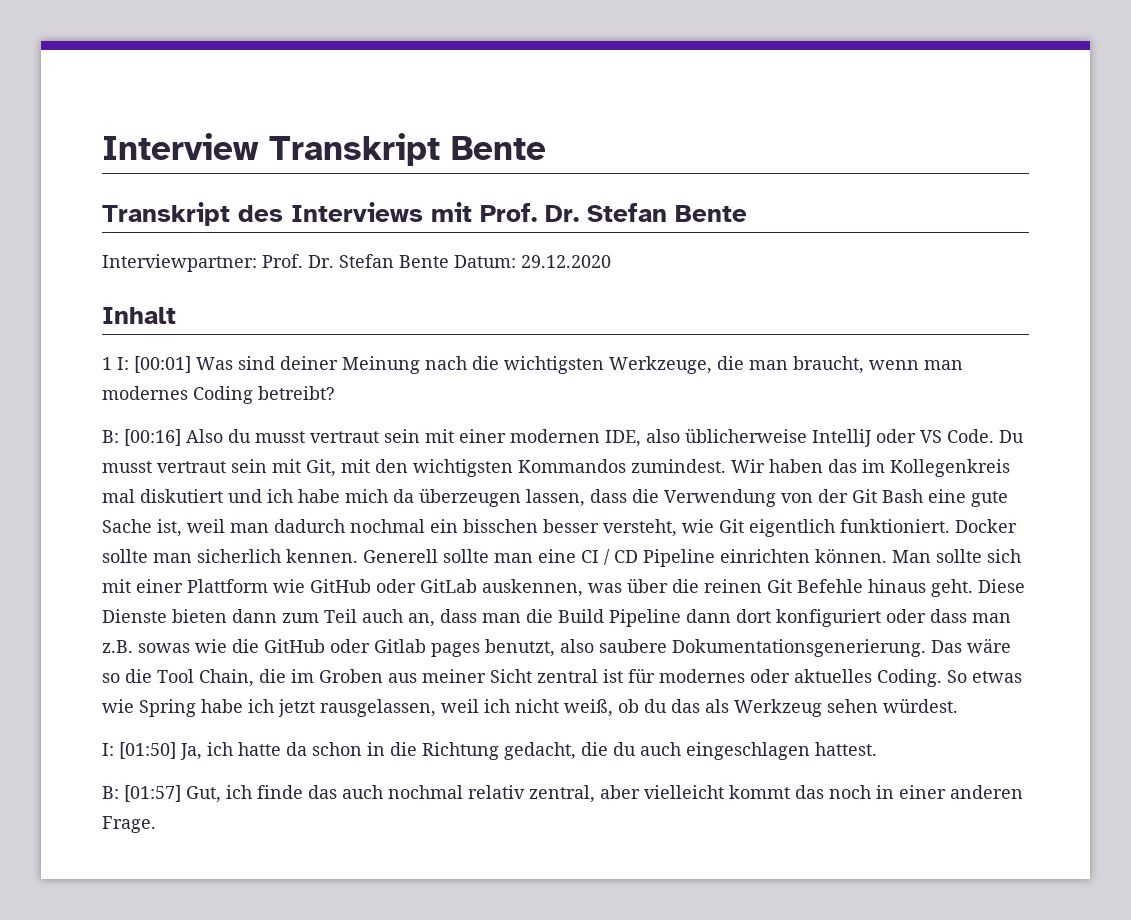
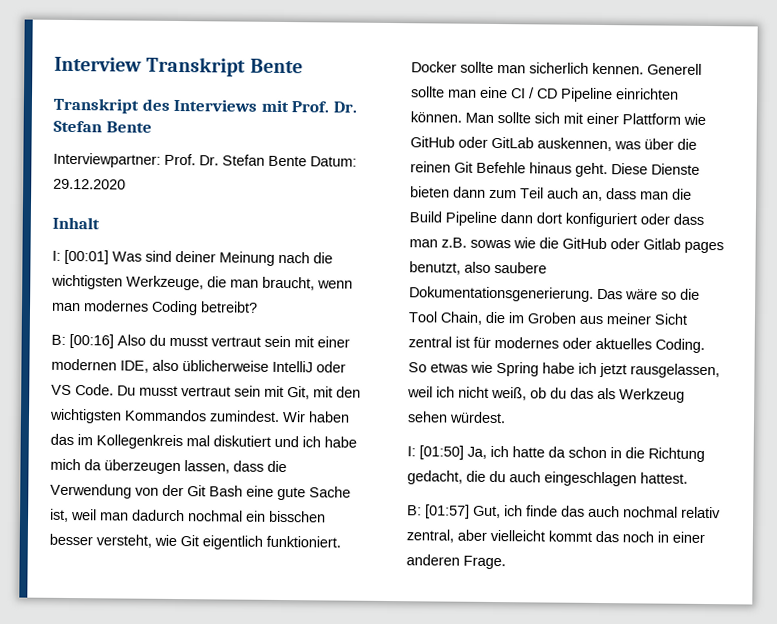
- 1 I: [00:01] Was sind deiner Meinung nach die wichtigsten Werkzeuge, die man braucht, wenn man modernes Coding betreibt?
+ I: [00:01] Was sind deiner Meinung nach die wichtigsten Werkzeuge, die man braucht, wenn man modernes Coding betreibt?

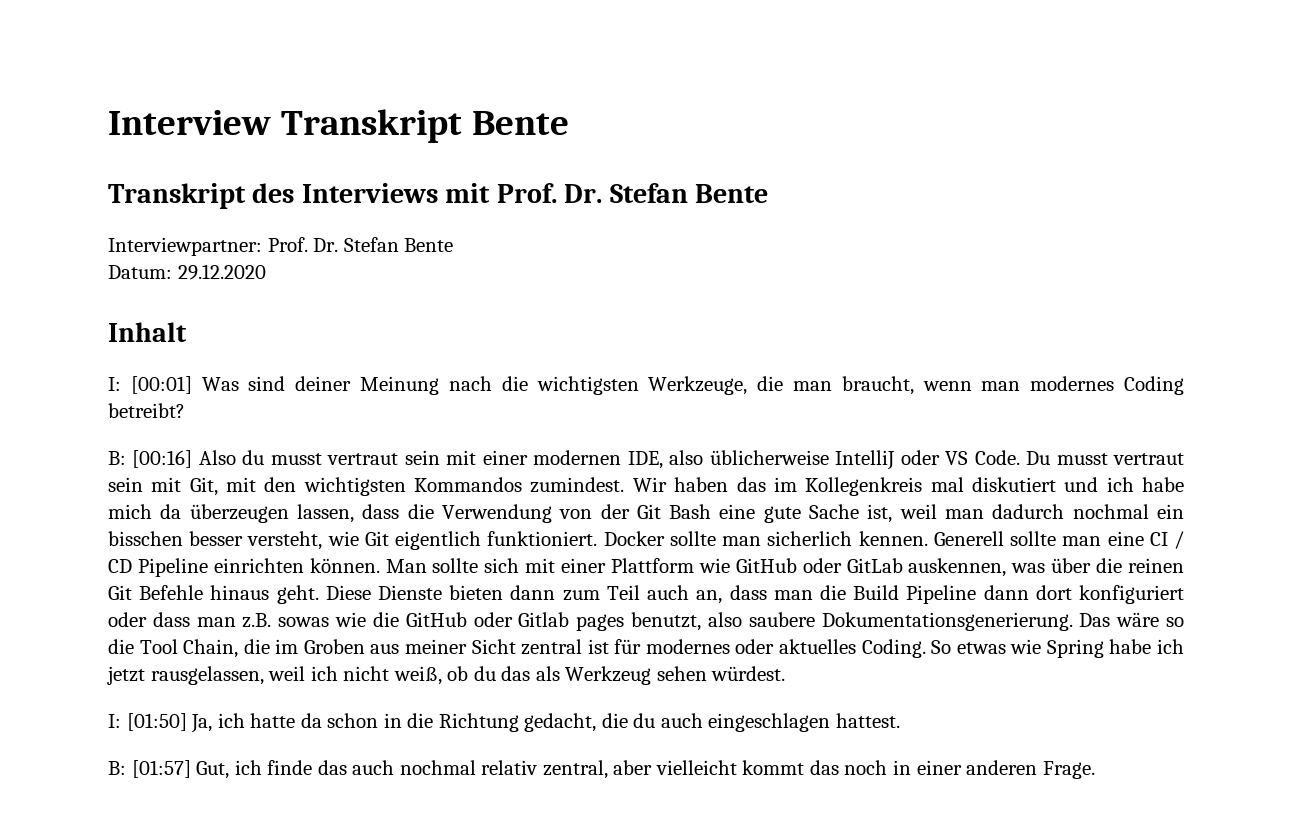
- Interviewpartner: Prof. Dr. Stefan Bente Datum: 29.12.2020
+ Interviewpartner: Prof. Dr. Stefan Bente
+ Datum: 29.12.2020

